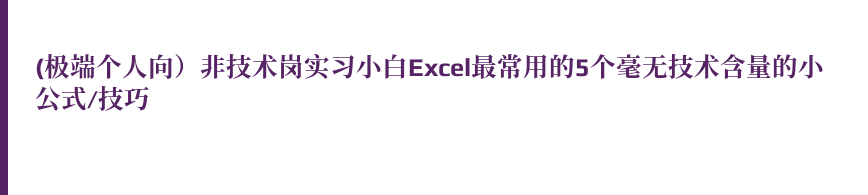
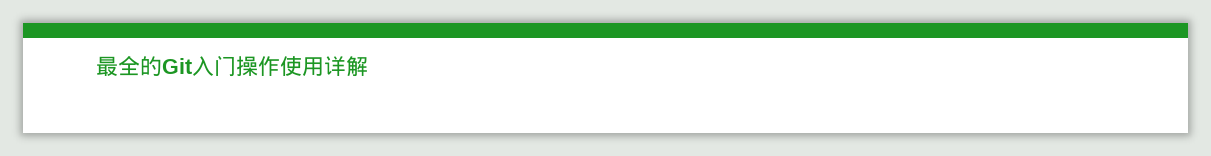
- (极端个人向）非技术岗实习小白Excel最常用的5个毫无技术含量的小公式/技巧
+ 最全的Git入门操作使用详解

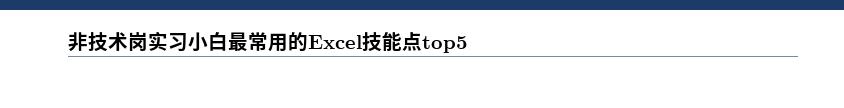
- 最全的Git入门操作使用详解
+ 非技术岗实习小白最常用的Excel技能点top5

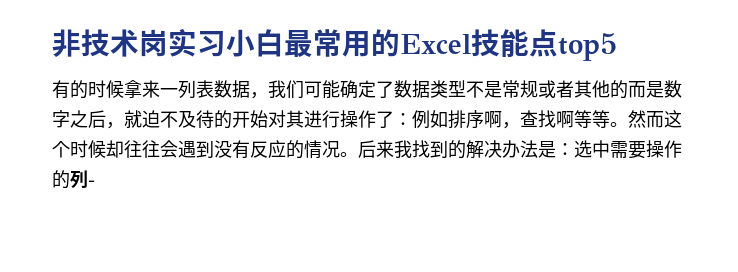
+ 有的时候拿来一列表数据，我们可能确定了数据类型不是常规或者其他的而是数字之后，就迫不及待的开始对其进行操作了：例如排序啊，查找啊等等。然而这个时候却往往会遇到没有反应的情况。后来我找到的解决办法是：选中需要操作的列-

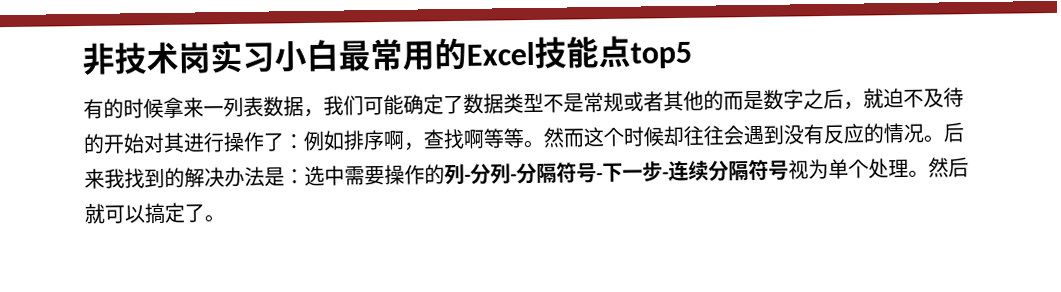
- 后来我找到的解决办法是：选中需要操作的列-
+ 后来我找到的解决办法是：选中需要操作的列-分列-分隔符号-下一步-连续分隔符号视为单个处理。然后就可以搞定了。

